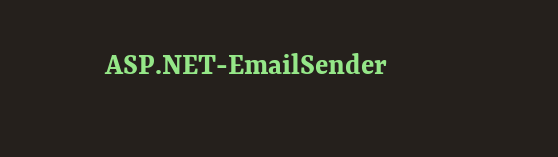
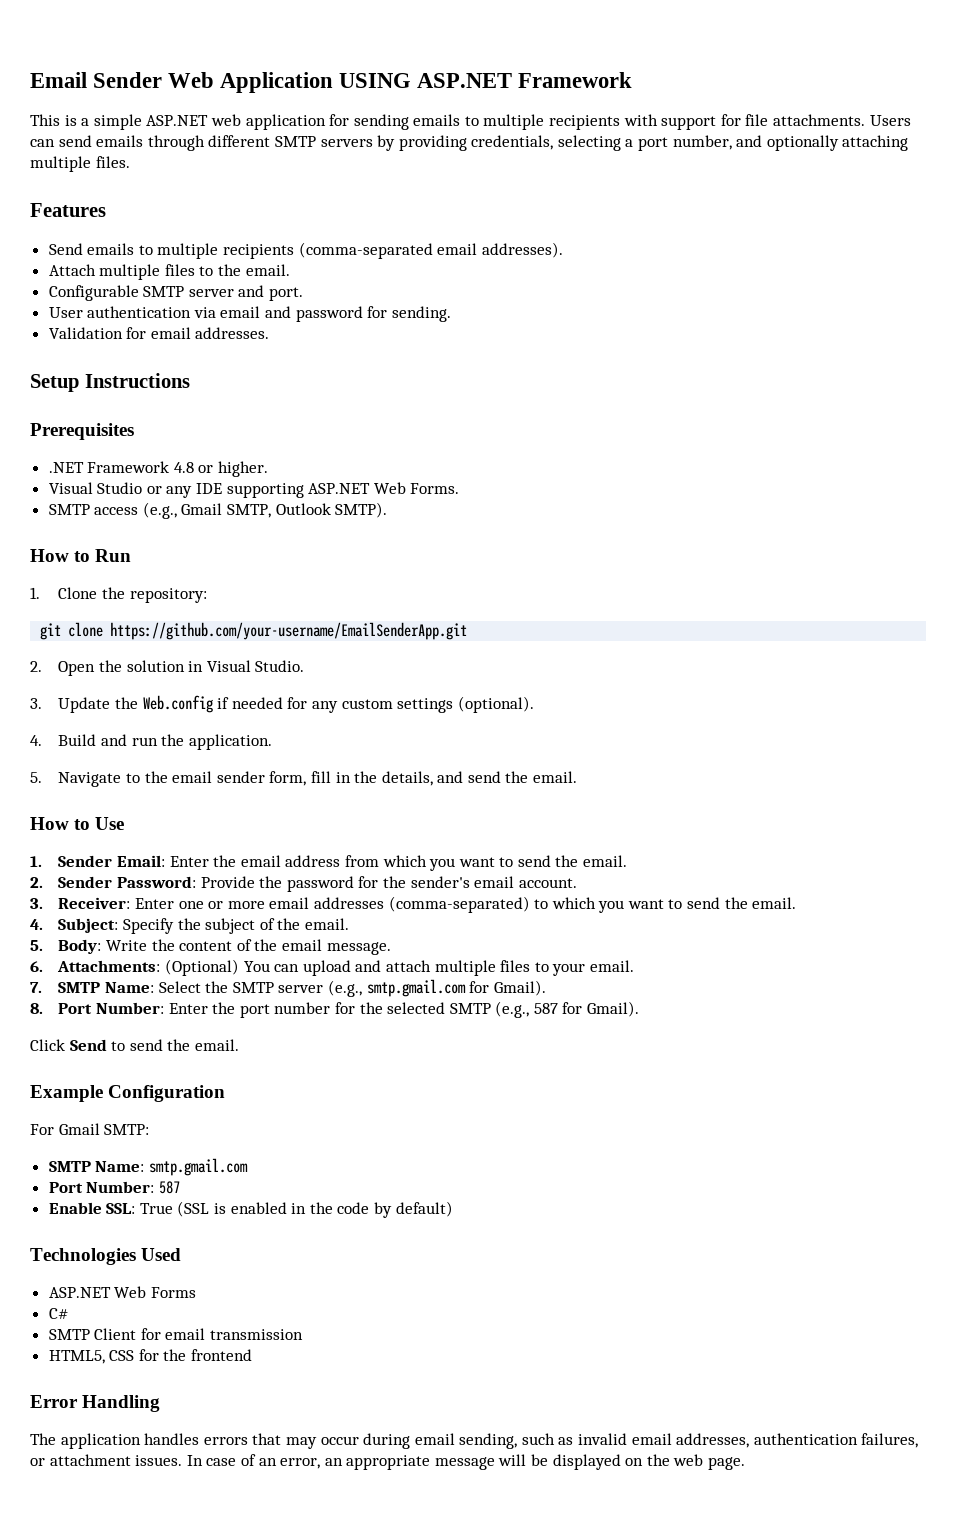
- ASP.NET-EmailSender
+ Email Sender Web Application USING ASP.NET Framework
+ This is a simple ASP.NET web application for sending emails to multiple recipients with support for file attachments. Users can send emails through different SMTP servers by providing credentials, selecting a port number, and optionally attaching multiple files.
+ Features
+ Send emails to multiple recipients (comma-separated email addresses).
+ Attach multiple files to the email.
+ Configurable SMTP server and port.
+ User authentication via email and password for sending.
+ Validation for email addresses.
+ Setup Instructions
+ Prerequisites
+ .NET Framework 4.8 or higher.
+ Visual Studio or any IDE supporting ASP.NET Web Forms.
+ SMTP access (e.g., Gmail SMTP, Outlook SMTP).
+ How to Run
+ 1. Clone the repository:
+ git clone https://github.com/your-username/EmailSenderApp.git
+ 2. Open the solution in Visual Studio.
+ 3. Update the Web.config if needed for any custom settings (optional).
+ 4. Build and run the application.
+ 5. Navigate to the email sender form, fill in the details, and send the email.
+ How to Use
+ 1. Sender Email: Enter the email address from which you want to send the email.
+ 2. Sender Password: Provide the password for the sender's email account.
+ 3. Receiver: Enter one or more email addresses (comma-separated) to which you want to send the email.
+ 4. Subject: Specify the subject of the email.
+ 5. Body: Write the content of the email message.
+ 6. Attachments: (Optional) You can upload and attach multiple files to your email.
+ 7. SMTP Name: Select the SMTP server (e.g., smtp.gmail.com for Gmail).
+ 8. Port Number: Enter the port number for the selected SMTP (e.g., 587 for Gmail).
+ Click Send to send the email.
+ Example Configuration
+ For Gmail SMTP:
+ SMTP Name: smtp.gmail.com
+ Port Number: 587
+ Enable SSL: True (SSL is enabled in the code by default)
+ Technologies Used
+ ASP.NET Web Forms
+ C#
+ SMTP Client for email transmission
+ HTML5, CSS for the frontend
+ Error Handling
+ The application handles errors that may occur during email sending, such as invalid email addresses, authentication failures, or attachment issues. In case of an error, an appropriate message will be displayed on the web page.

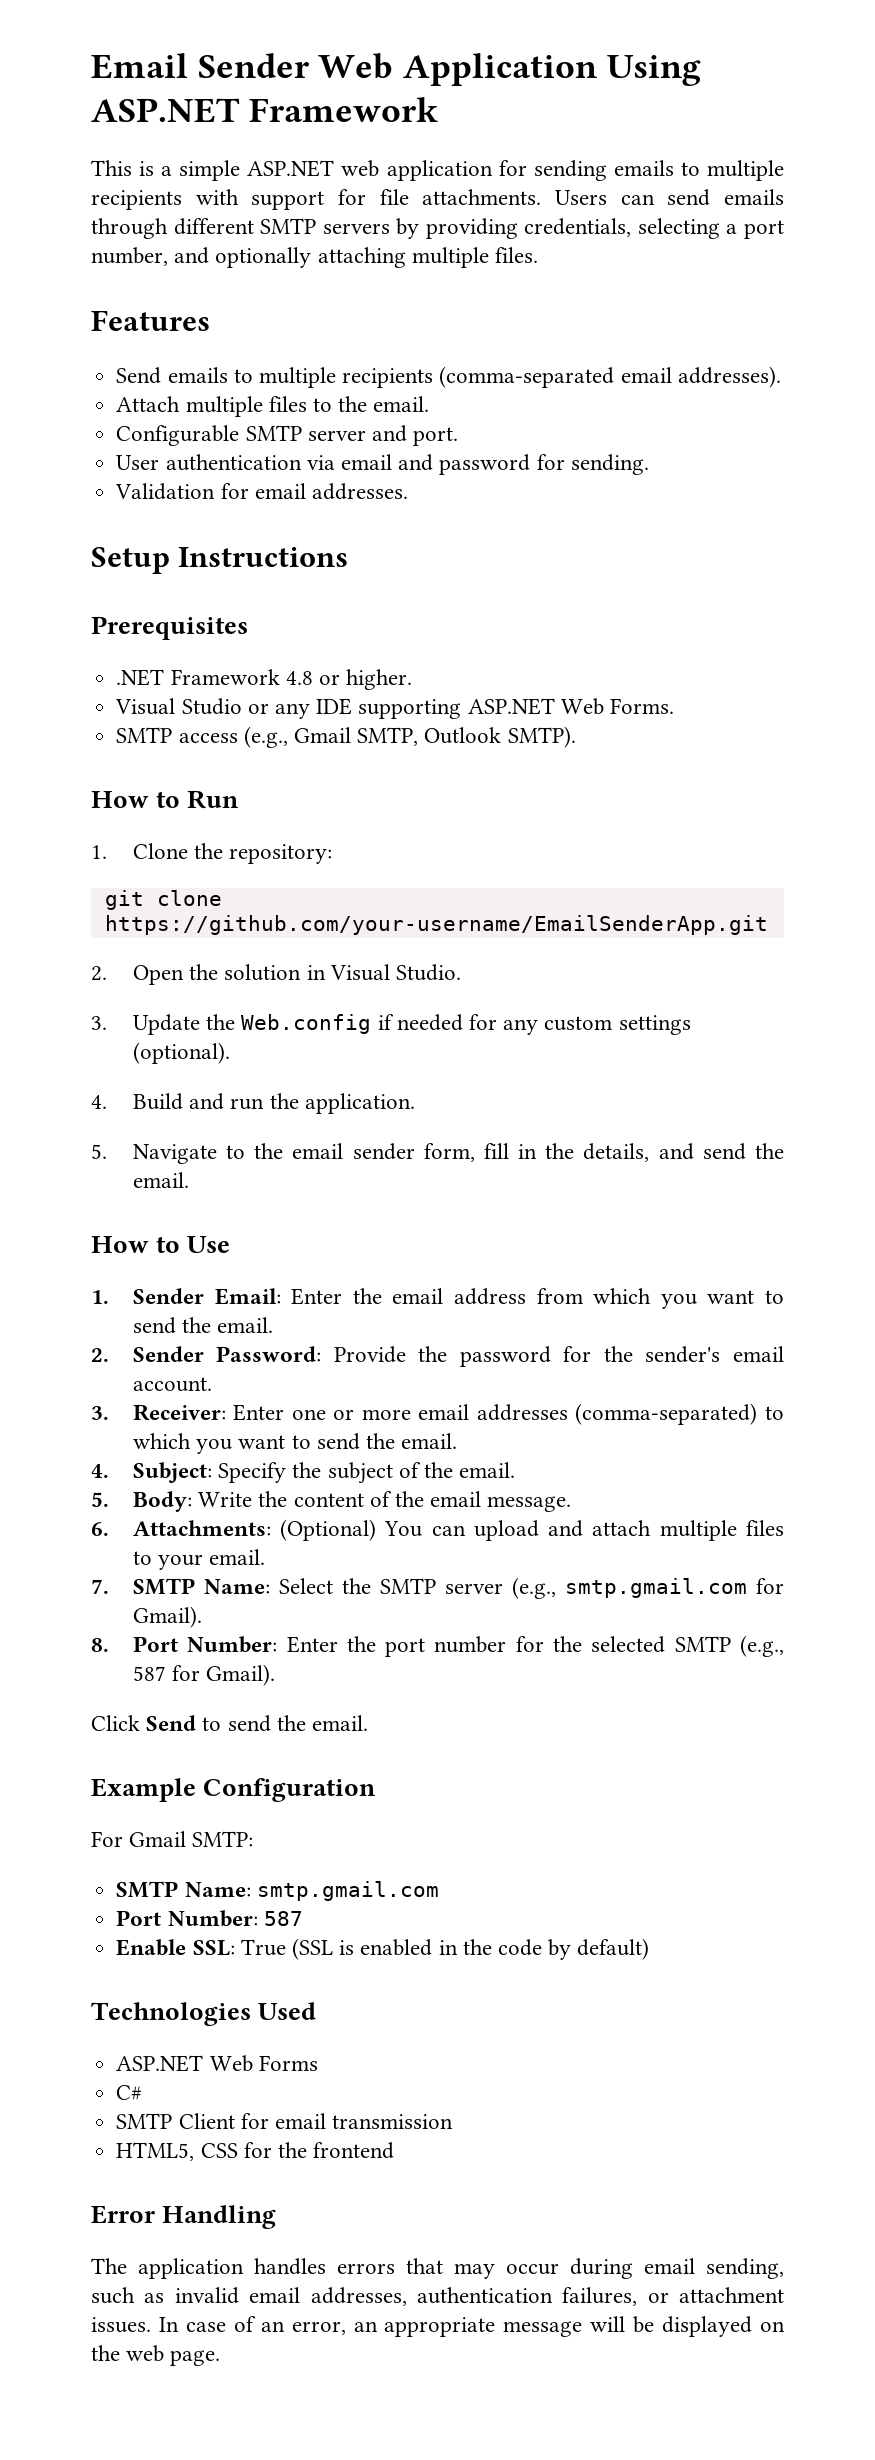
- Email Sender Web Application USING ASP.NET Framework
+ Email Sender Web Application Using ASP.NET Framework

